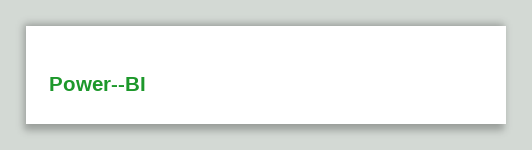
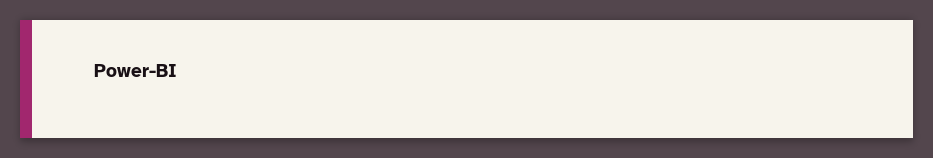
- Power--BI
+ Power-BI

